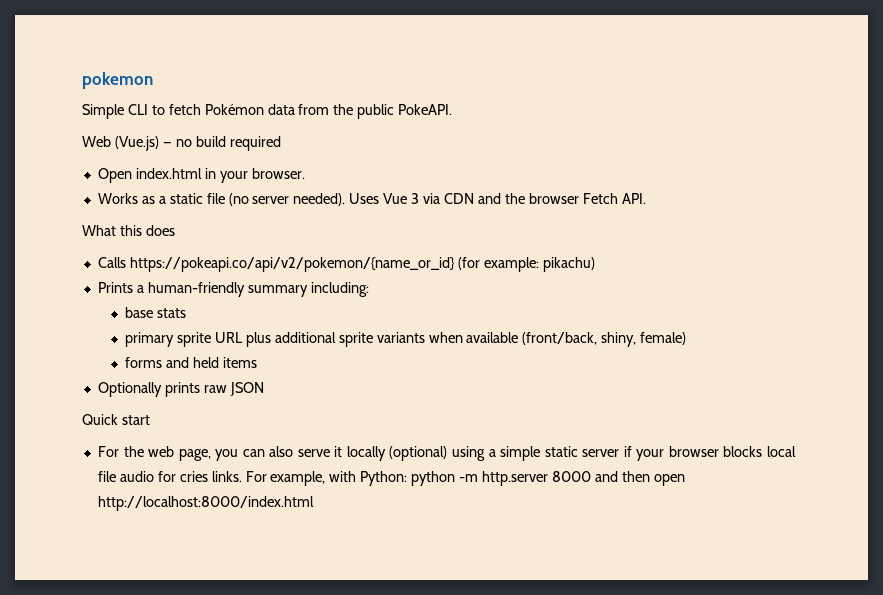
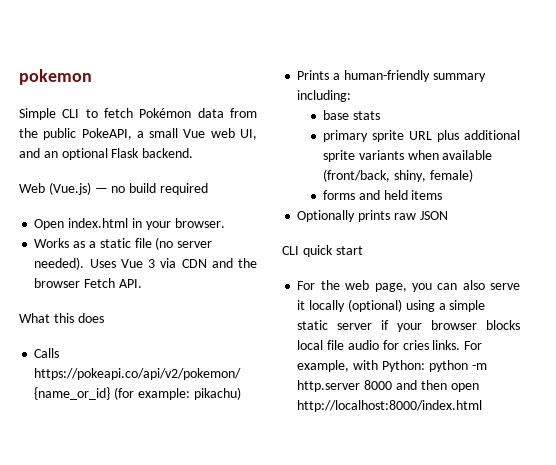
- Simple CLI to fetch Pokémon data from the public PokeAPI.
+ Simple CLI to fetch Pokémon data from the public PokeAPI, a small Vue web UI, and an optional Flask backend.
- Quick start
+ CLI quick start

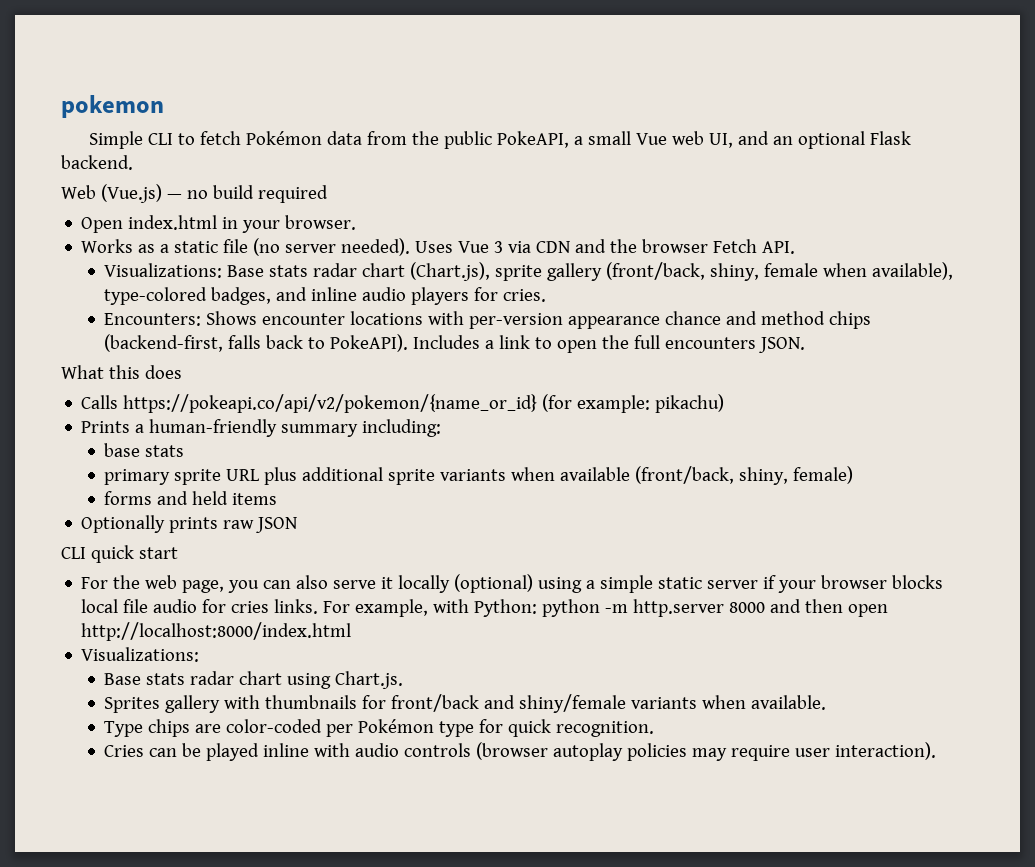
+ Visualizations: Base stats radar chart (Chart.js), sprite gallery (front/back, shiny, female when available), type-colored badges, and inline audio players for cries.
+ Encounters: Shows encounter locations with per-version appearance chance and method chips (backend-first, falls back to PokeAPI). Includes a link to open the full encounters JSON.
  For example, with Python: python -m http.server 8000 and then open http://localhost:8000/index.html
+ Visualizations:
+ Base stats radar chart using Chart.js.
+ Sprites gallery with thumbnails for front/back and shiny/female variants when available.
+ Type chips are color-coded per Pokémon type for quick recognition.
+ Cries can be played inline with audio controls (browser autoplay policies may require user interaction).

